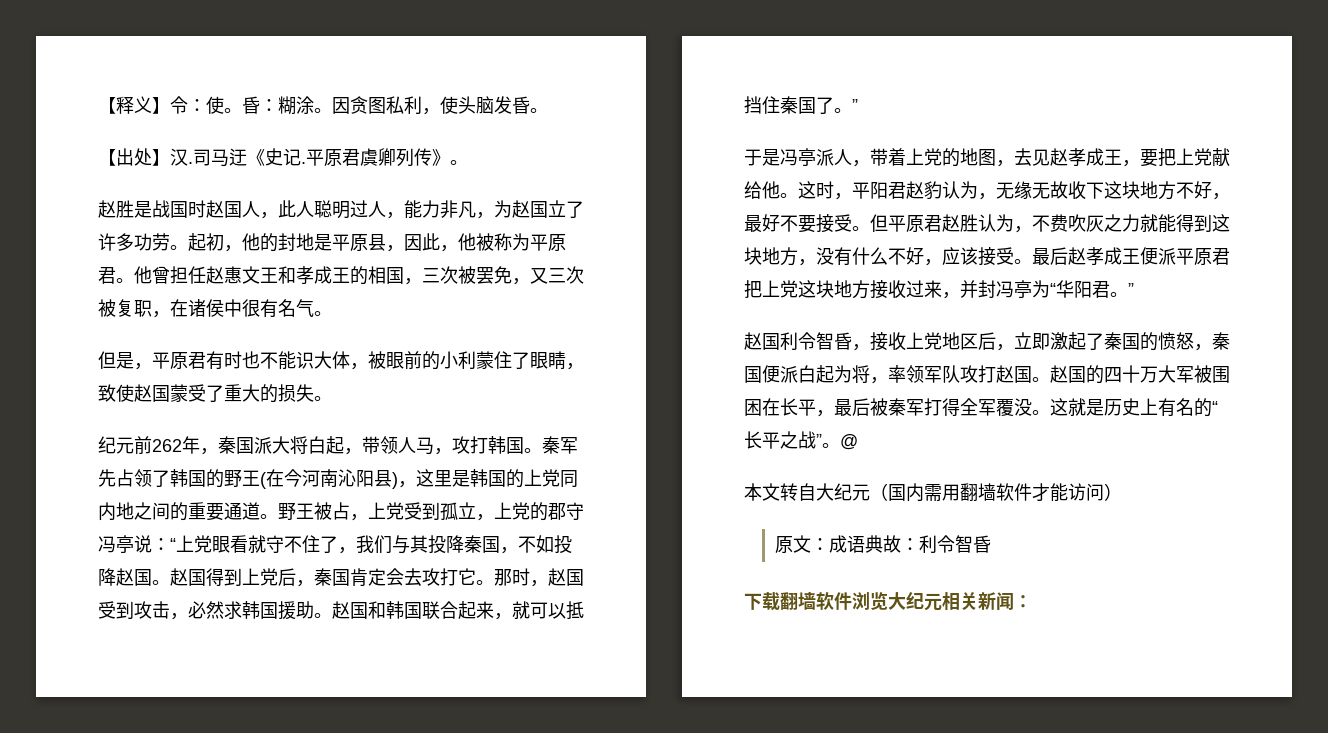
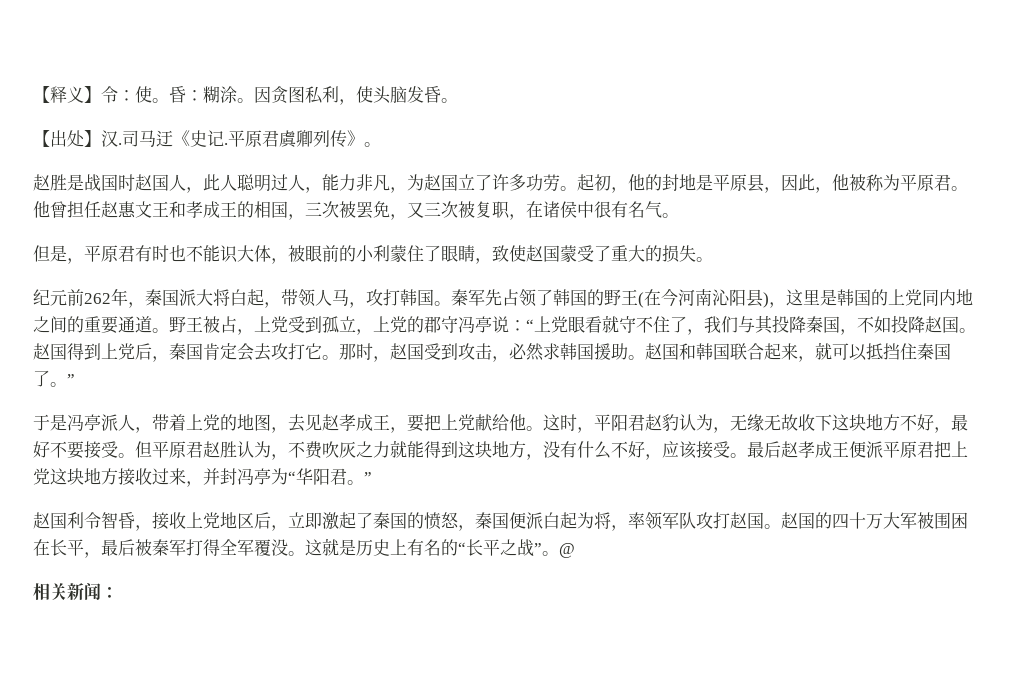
- 本文转自大纪元（国内需用翻墙软件才能访问）
- 原文：成语典故：利令智昏
- 下载翻墙软件浏览大纪元相关新闻：
+ 相关新闻：

